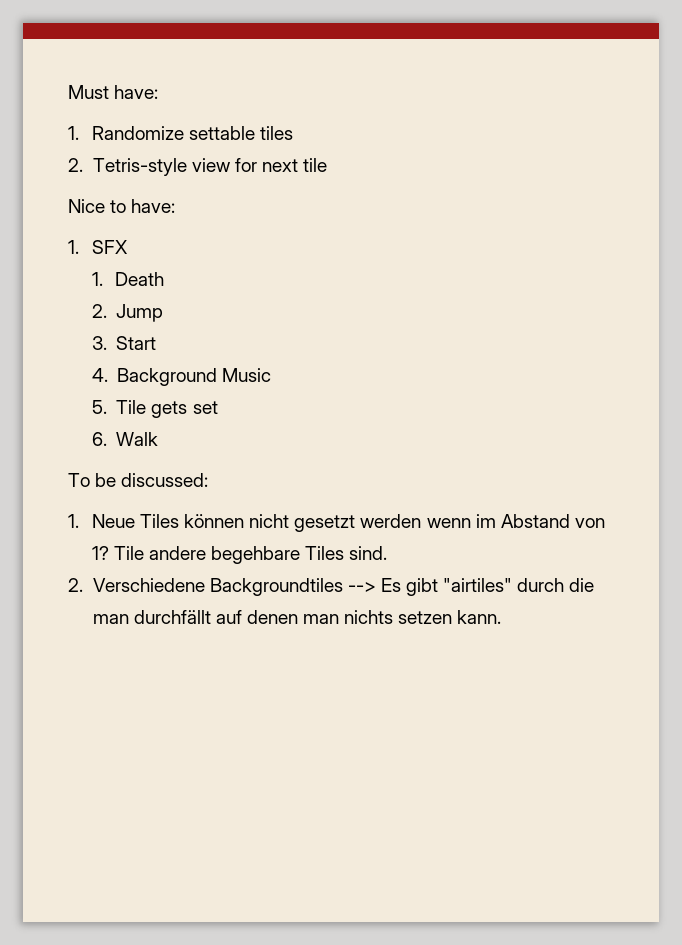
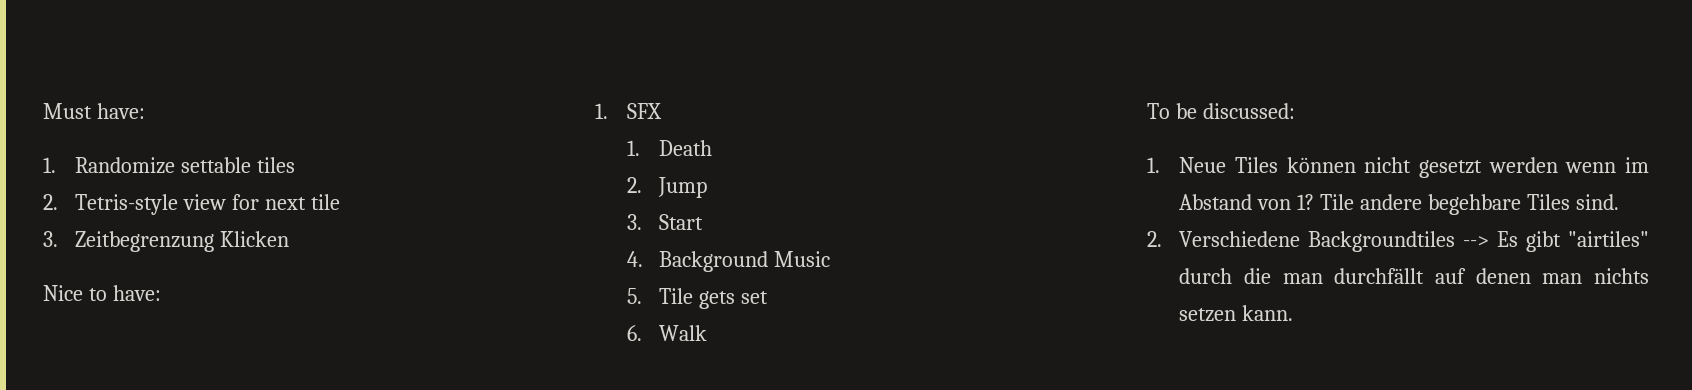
+ 3. Zeitbegrenzung Klicken

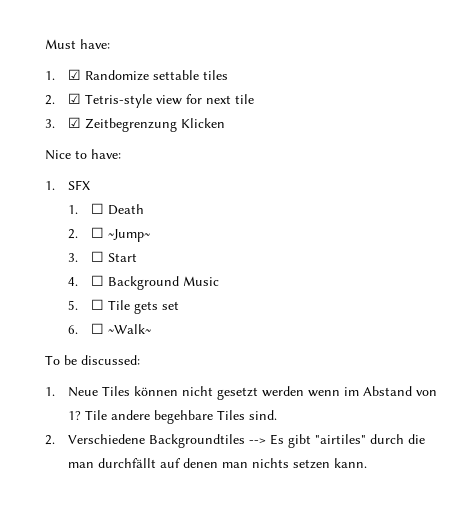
- 1. Randomize settable tiles
+ 1. ☑ Randomize settable tiles
- 2. Tetris-style view for next tile
+ 2. ☑ Tetris-style view for next tile
- 3. Zeitbegrenzung Klicken
+ 3. ☑ Zeitbegrenzung Klicken
- 1. Death
+ 1. ☐ Death
- 2. Jump
- 3. Start
+ 2. ☐ ~Jump~
+ 3. ☐ Start
- 4. Background Music
+ 4. ☐ Background Music
- 5. Tile gets set
+ 5. ☐ Tile gets set
- 6. Walk
+ 6. ☐ ~Walk~

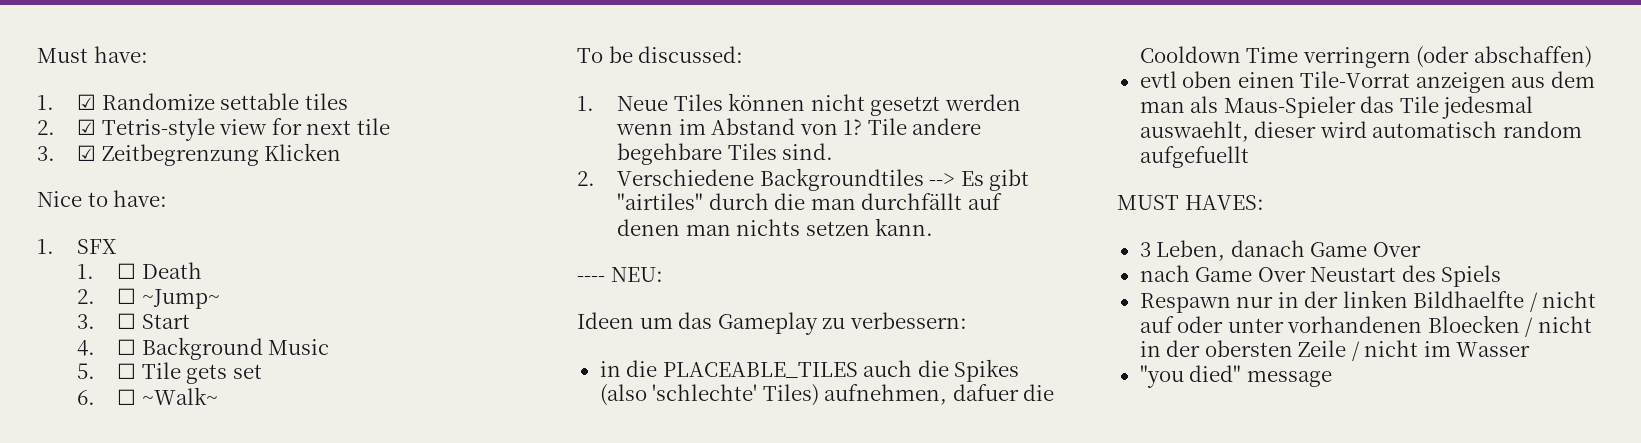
+ ---- NEU:
+ Ideen um das Gameplay zu verbessern:
+ in die PLACEABLE_TILES auch die Spikes (also 'schlechte' Tiles) aufnehmen, dafuer die Cooldown Time verringern (oder abschaffen)
+ evtl oben einen Tile-Vorrat anzeigen aus dem man als Maus-Spieler das Tile jedesmal auswaehlt, dieser wird automatisch random aufgefuellt
+ MUST HAVES:
+ 3 Leben, danach Game Over
+ nach Game Over Neustart des Spiels
+ Respawn nur in der linken Bildhaelfte / nicht auf oder unter vorhandenen Bloecken / nicht in der obersten Zeile / nicht im Wasser
+ "you died" message

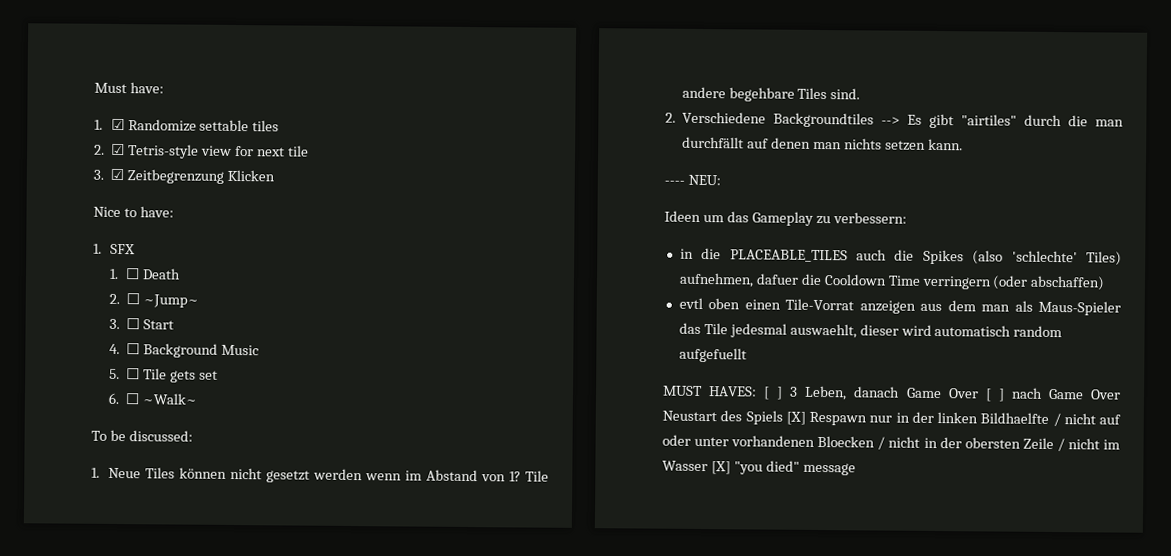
- MUST HAVES:
- 3 Leben, danach Game Over
- nach Game Over Neustart des Spiels
- Respawn nur in der linken Bildhaelfte / nicht auf oder unter vorhandenen Bloecken / nicht in der obersten Zeile / nicht im Wasser
- "you died" message
+ MUST HAVES: [ ] 3 Leben, danach Game Over [ ] nach Game Over Neustart des Spiels [X] Respawn nur in der linken Bildhaelfte / nicht auf oder unter vorhandenen Bloecken / nicht in der obersten Zeile / nicht im Wasser [X] "you died" message

